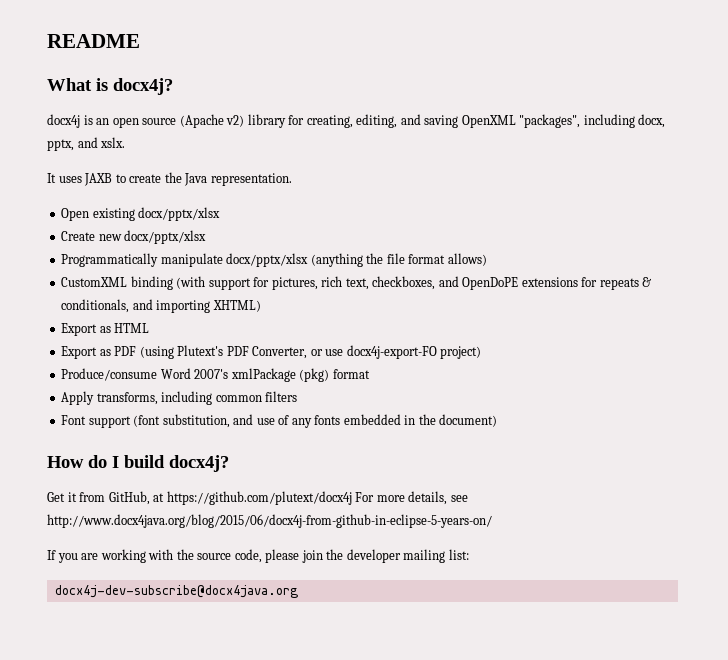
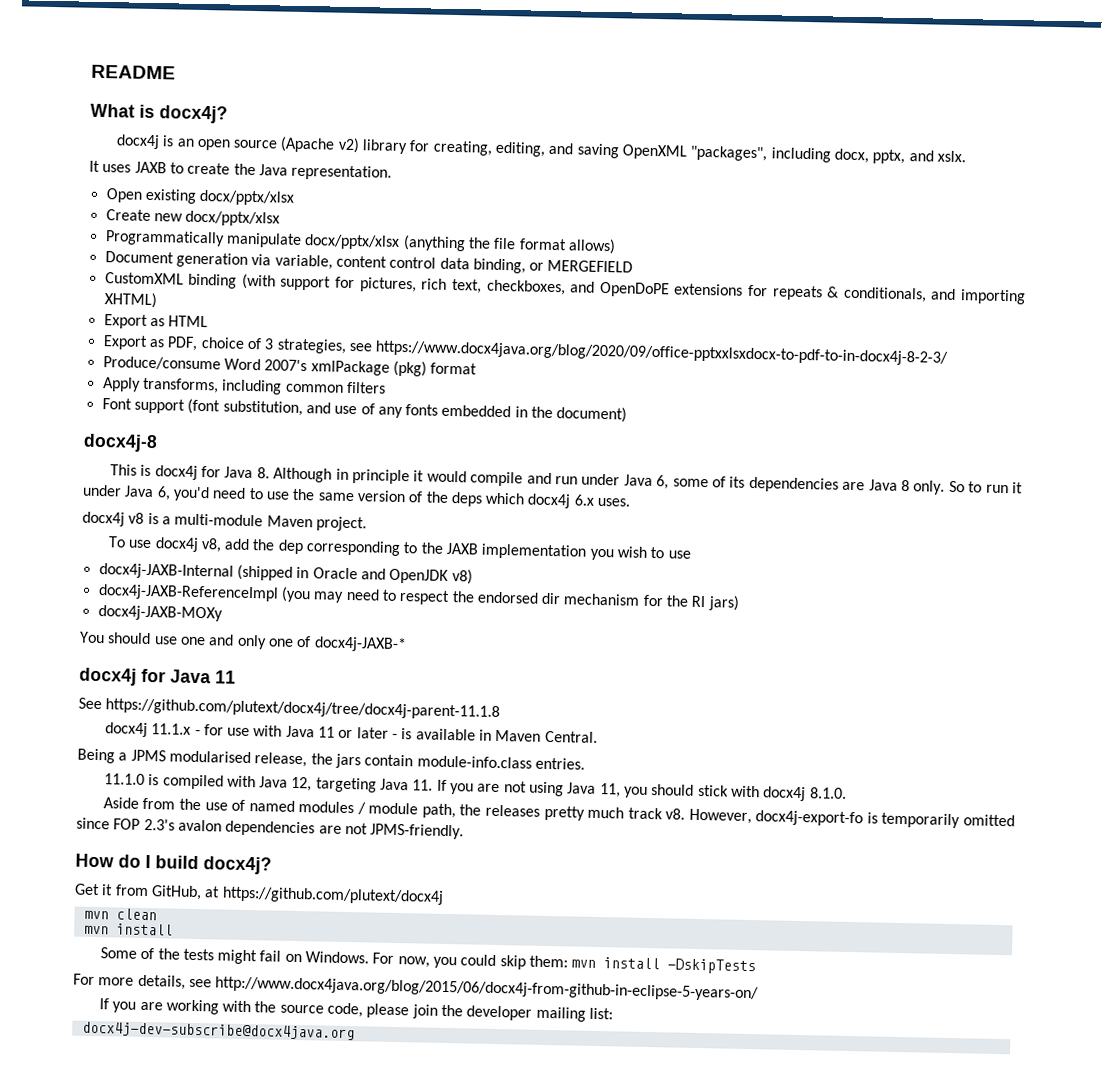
+ Document generation via variable, content control data binding, or MERGEFIELD
- Export as PDF (using Plutext's PDF Converter, or use docx4j-export-FO project)
+ Export as PDF, choice of 3 strategies, see https://www.docx4java.org/blog/2020/09/office-pptxxlsxdocx-to-pdf-to-in-docx4j-8-2-3/
+ docx4j-8
+ This is docx4j for Java 8. Although in principle it would compile and run under Java 6, some of its dependencies are Java 8 only. So to run it under Java 6, you'd need to use the same version of the deps which docx4j 6.x uses.
+ docx4j v8 is a multi-module Maven project.
+ To use docx4j v8, add the dep corresponding to the JAXB implementation you wish to use
+ docx4j-JAXB-Internal (shipped in Oracle and OpenJDK v8)
+ docx4j-JAXB-ReferenceImpl (you may need to respect the endorsed dir mechanism for the RI jars)
+ docx4j-JAXB-MOXy
+ You should use one and only one of docx4j-JAXB-*
+ docx4j for Java 11
+ See https://github.com/plutext/docx4j/tree/docx4j-parent-11.1.8
+ docx4j 11.1.x - for use with Java 11 or later - is available in Maven Central.
+ Being a JPMS modularised release, the jars contain module-info.class entries.
+ 11.1.0 is compiled with Java 12, targeting Java 11. If you are not using Java 11, you should stick with docx4j 8.1.0.
+ Aside from the use of named modules / module path, the releases pretty much track v8. However, docx4j-export-fo is temporarily omitted since FOP 2.3's avalon dependencies are not JPMS-friendly.
- Get it from GitHub, at https://github.com/plutext/docx4j For more details, see http://www.docx4java.org/blog/2015/06/docx4j-from-github-in-eclipse-5-years-on/
+ Get it from GitHub, at https://github.com/plutext/docx4j
+ mvn clean
+ mvn install
+ Some of the tests might fail on Windows. For now, you could skip them: mvn install -DskipTests
+ For more details, see http://www.docx4java.org/blog/2015/06/docx4j-from-github-in-eclipse-5-years-on/

